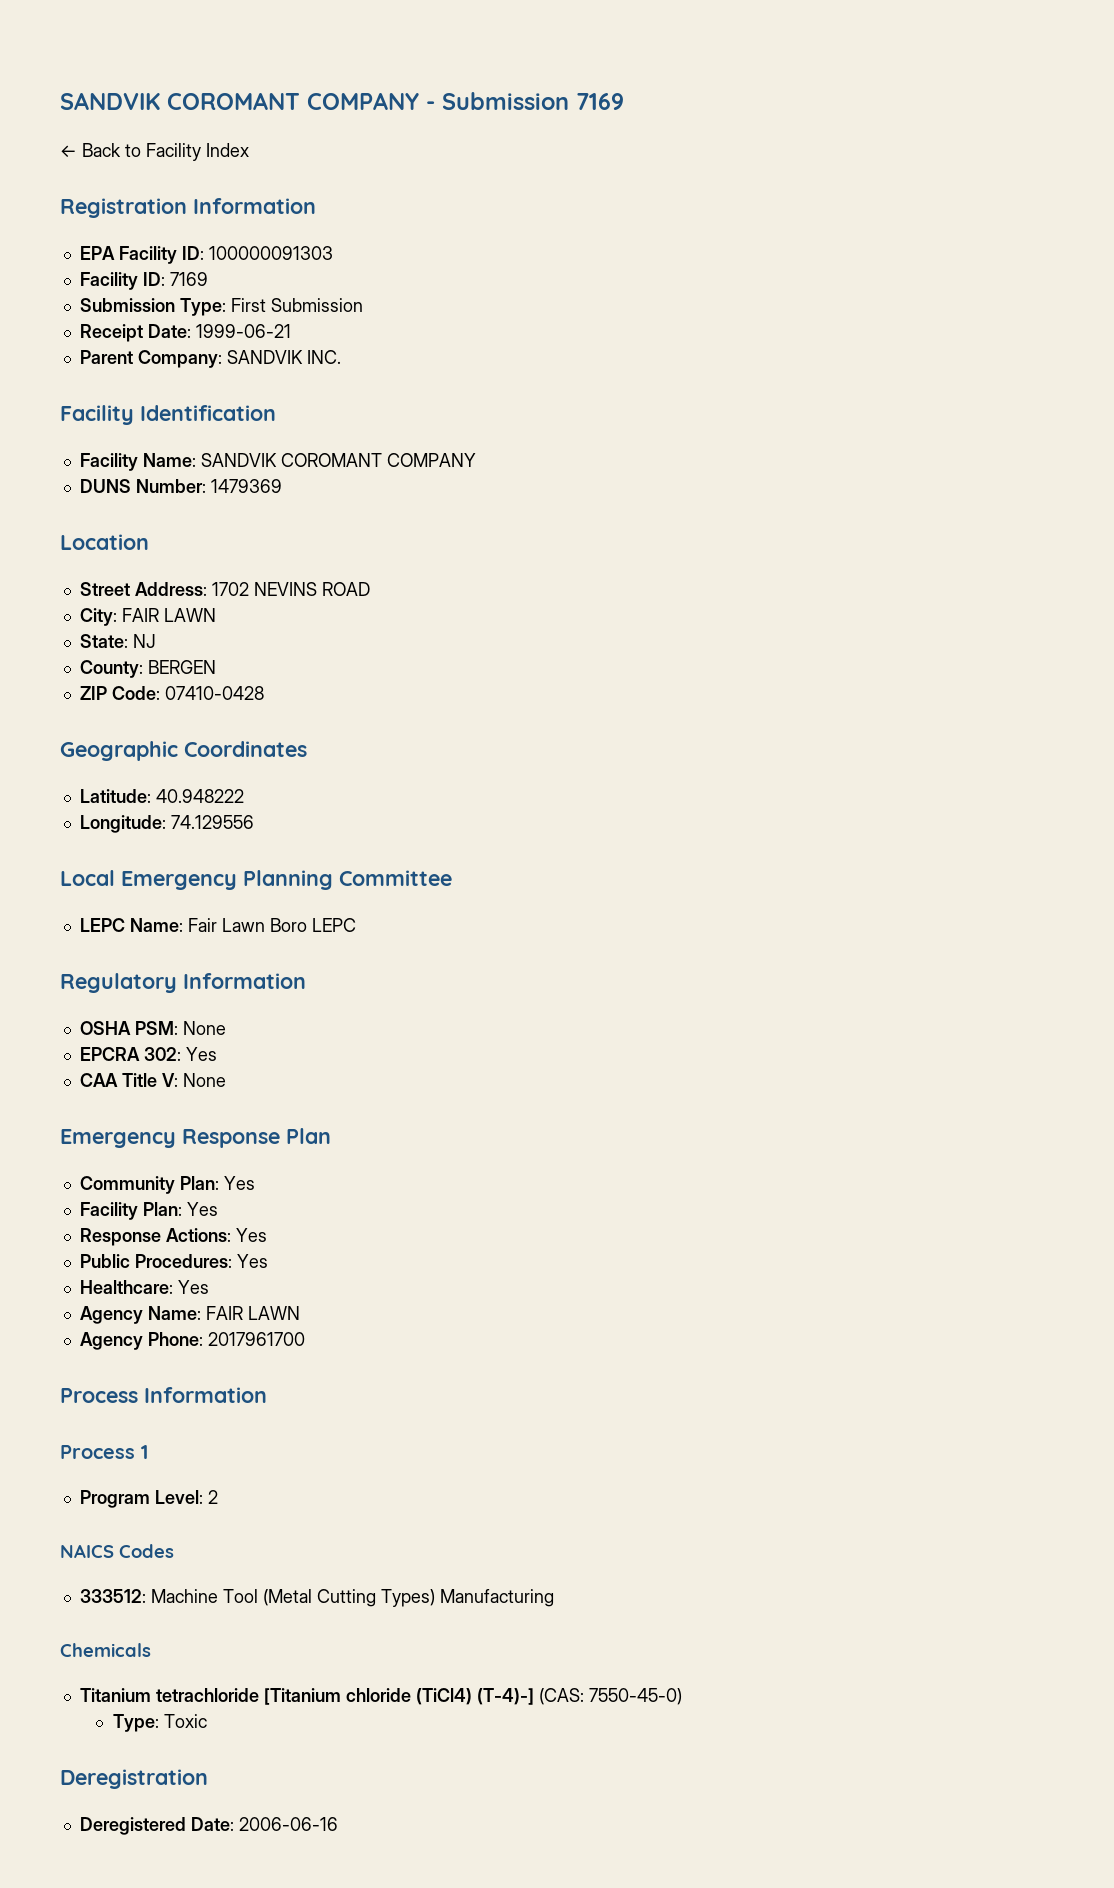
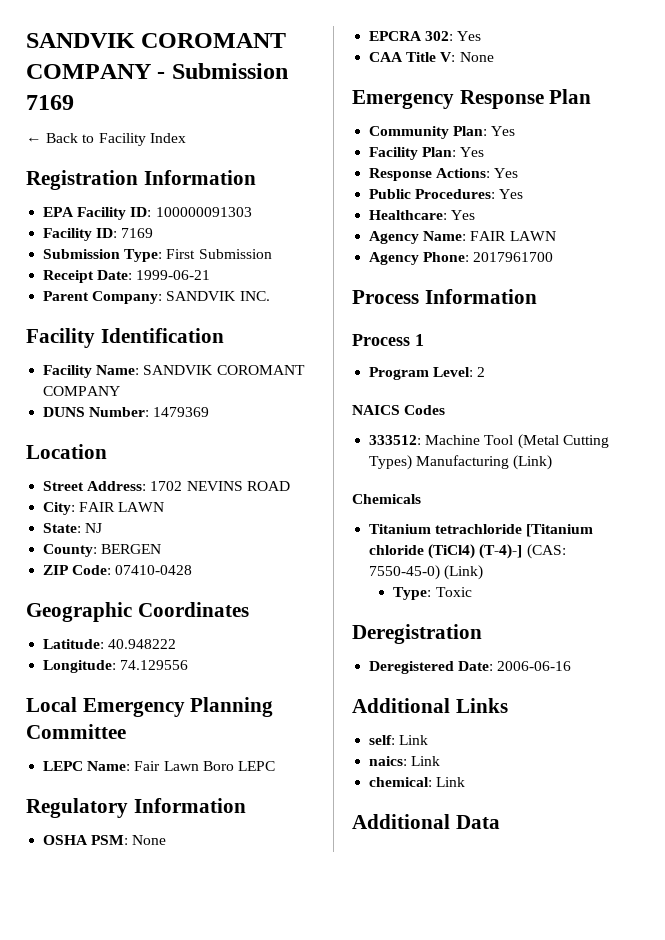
- 333512: Machine Tool (Metal Cutting Types) Manufacturing
+ 333512: Machine Tool (Metal Cutting Types) Manufacturing (Link)
- Titanium tetrachloride [Titanium chloride (TiCl4) (T-4)-] (CAS: 7550-45-0)
+ Titanium tetrachloride [Titanium chloride (TiCl4) (T-4)-] (CAS: 7550-45-0) (Link)
+ Additional Links
+ self: Link
+ naics: Link
+ chemical: Link
+ Additional Data

